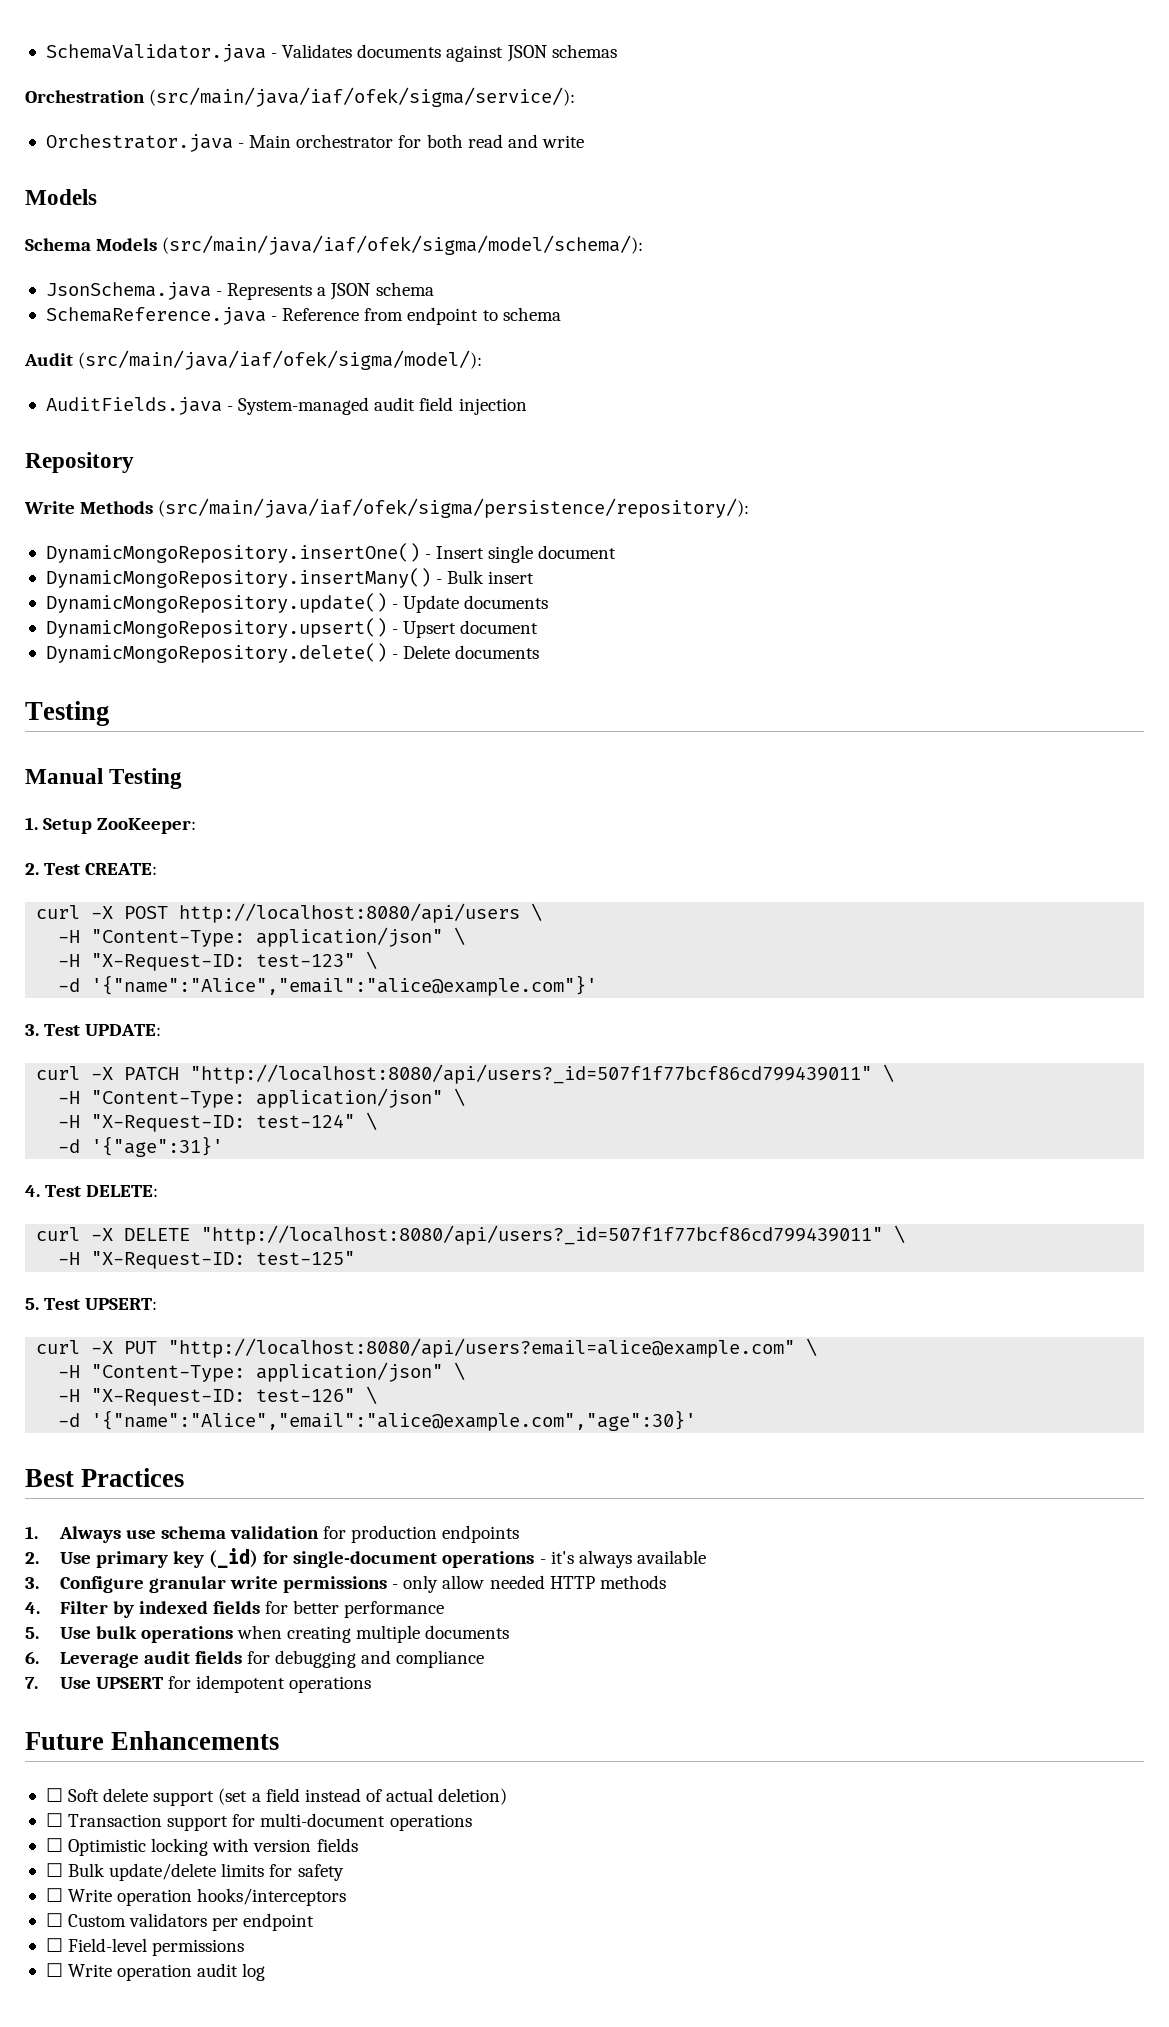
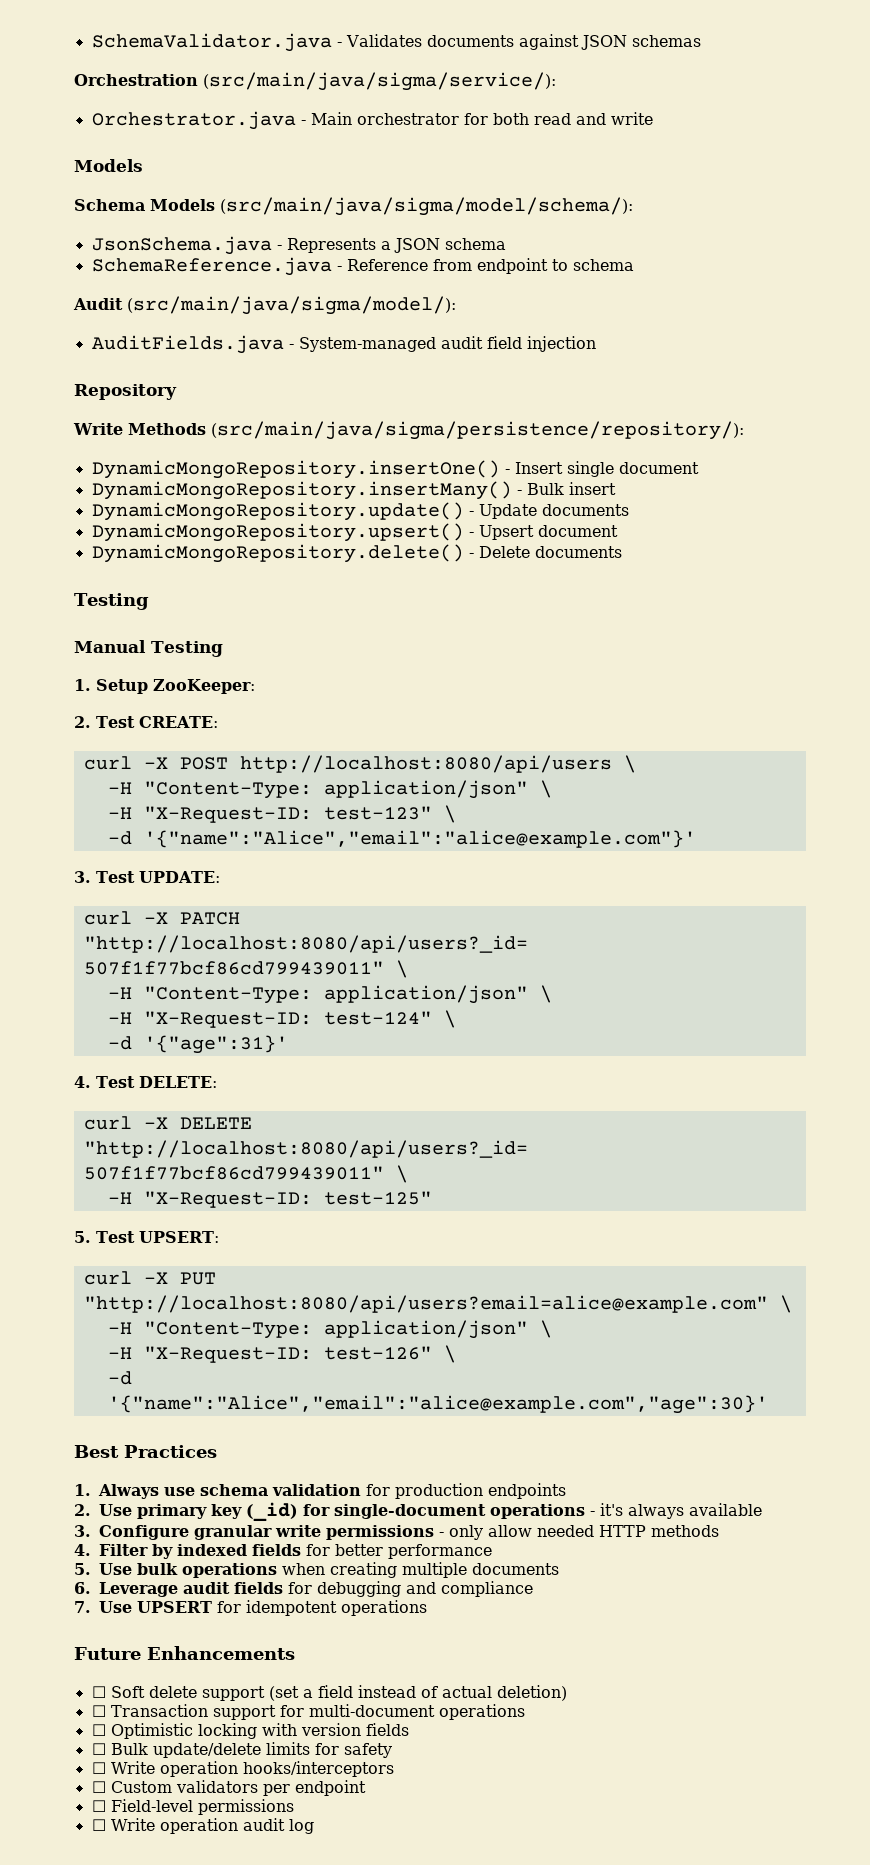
- Orchestration (src/main/java/iaf/ofek/sigma/service/):
+ Orchestration (src/main/java/sigma/service/):
- Schema Models (src/main/java/iaf/ofek/sigma/model/schema/):
+ Schema Models (src/main/java/sigma/model/schema/):
- Audit (src/main/java/iaf/ofek/sigma/model/):
+ Audit (src/main/java/sigma/model/):
- Write Methods (src/main/java/iaf/ofek/sigma/persistence/repository/):
+ Write Methods (src/main/java/sigma/persistence/repository/):

